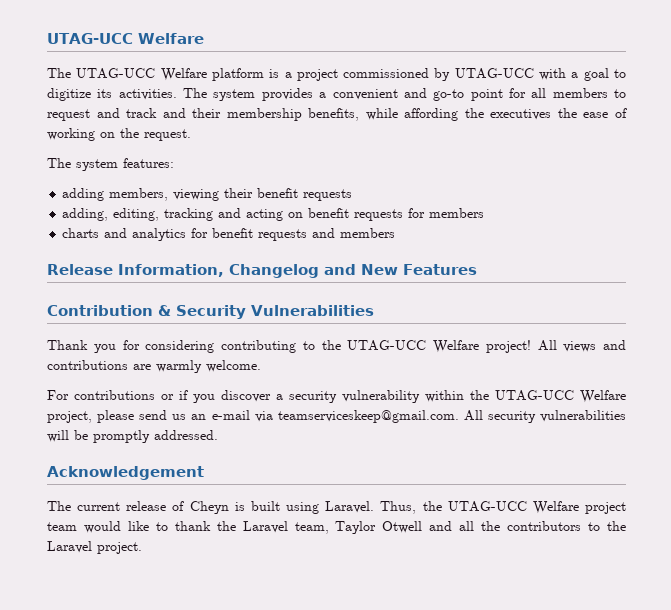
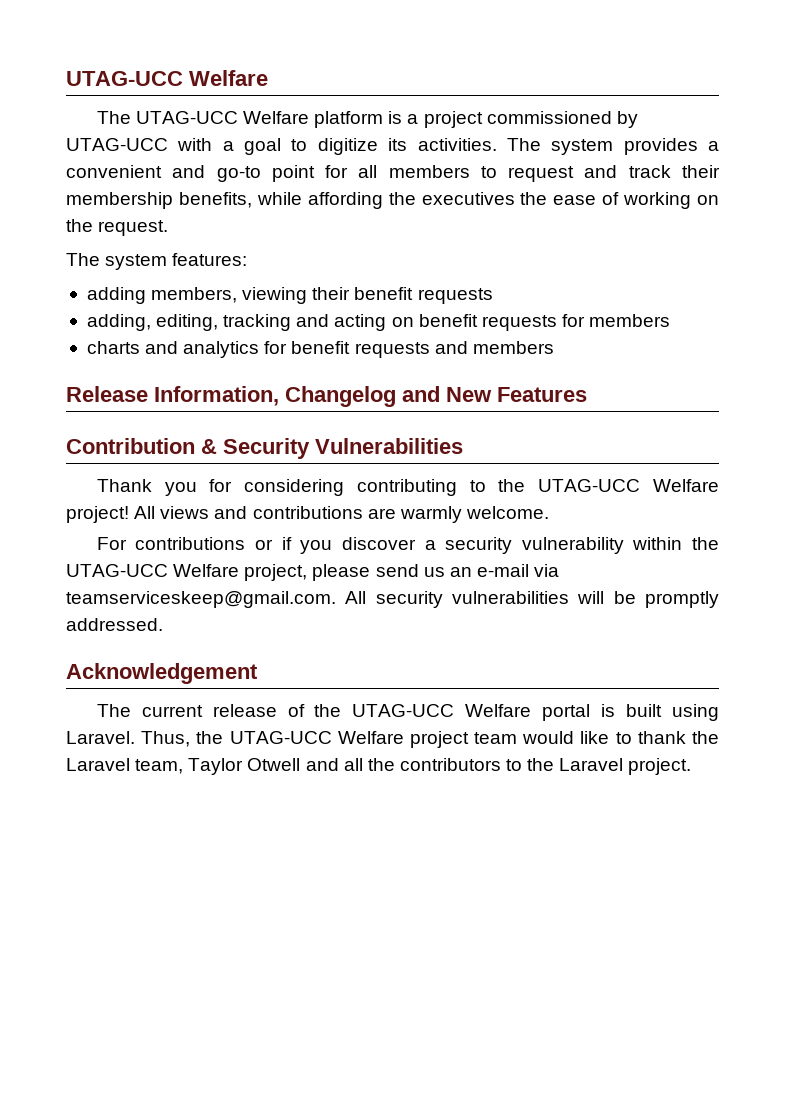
- The system provides a convenient and go-to point for all members to request and track and their membership benefits, while affording the executives the ease of working on the request.
+ The system provides a convenient and go-to point for all members to request and track their membership benefits, while affording the executives the ease of working on the request.
- The current release of Cheyn is built using Laravel.
+ The current release of the UTAG-UCC Welfare portal is built using Laravel.

